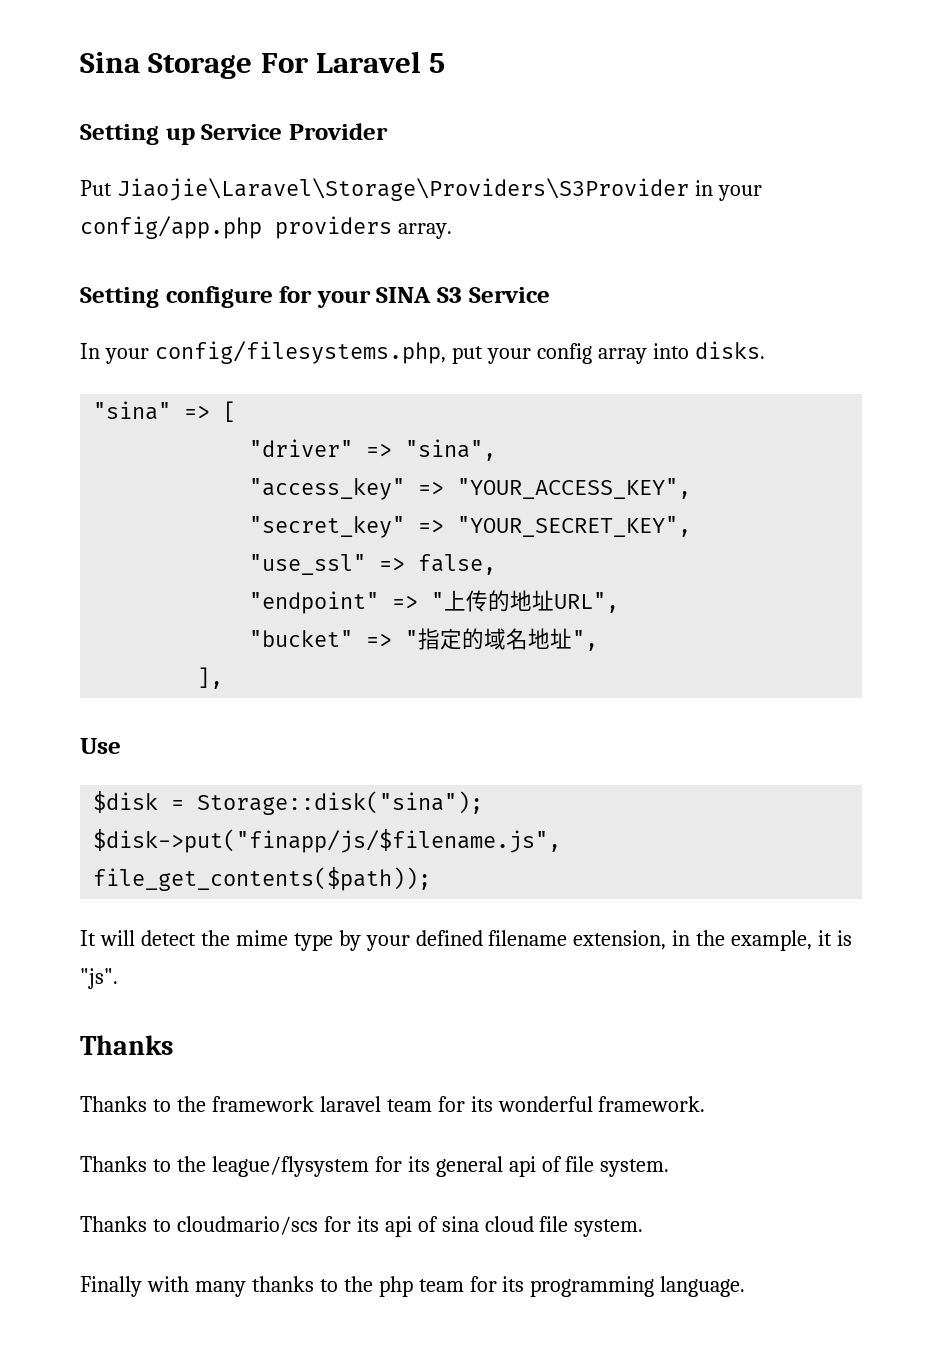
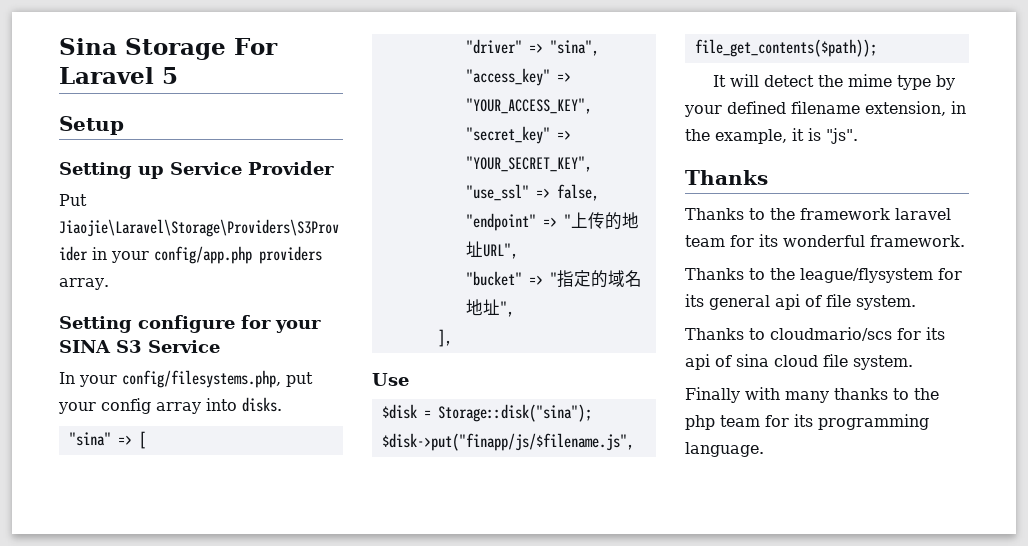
+ Setup

